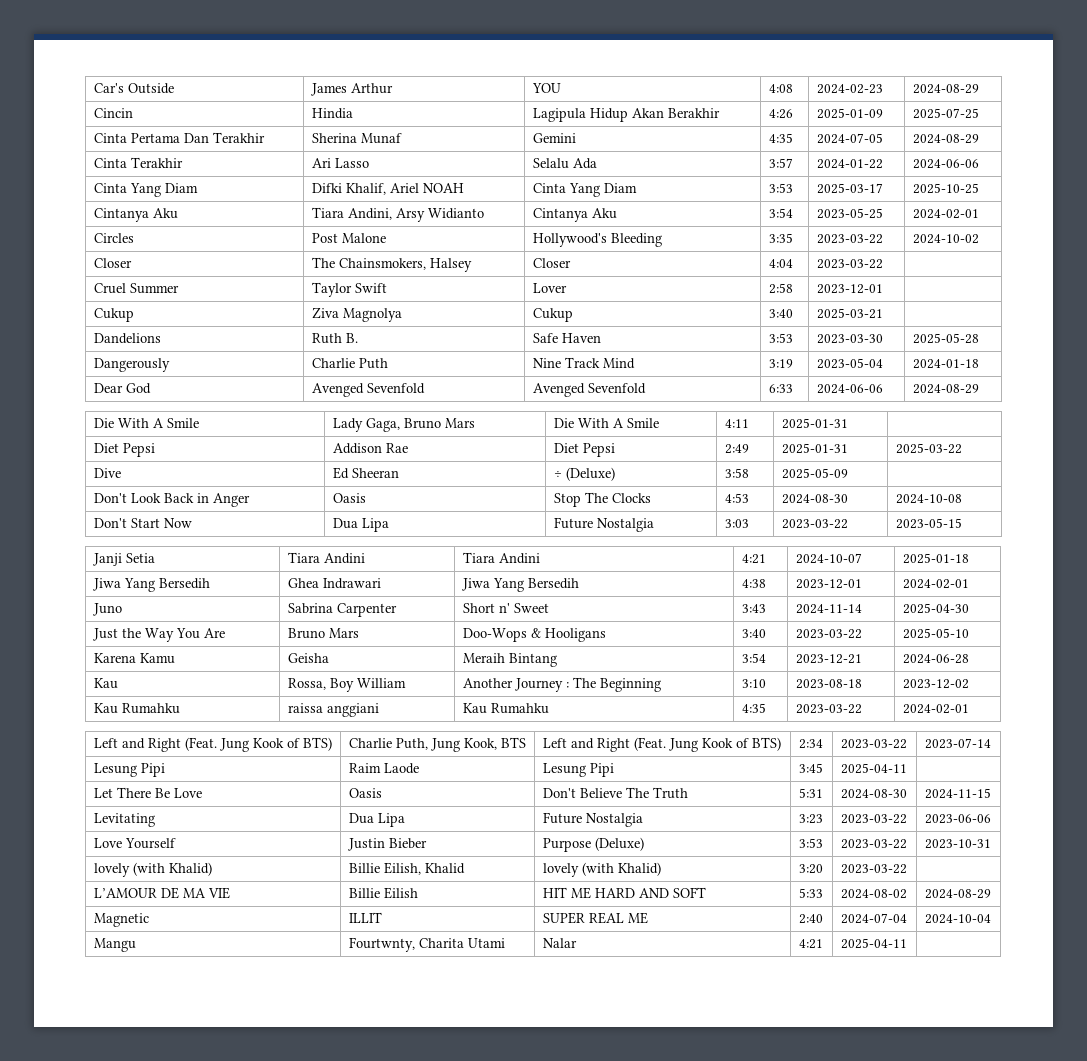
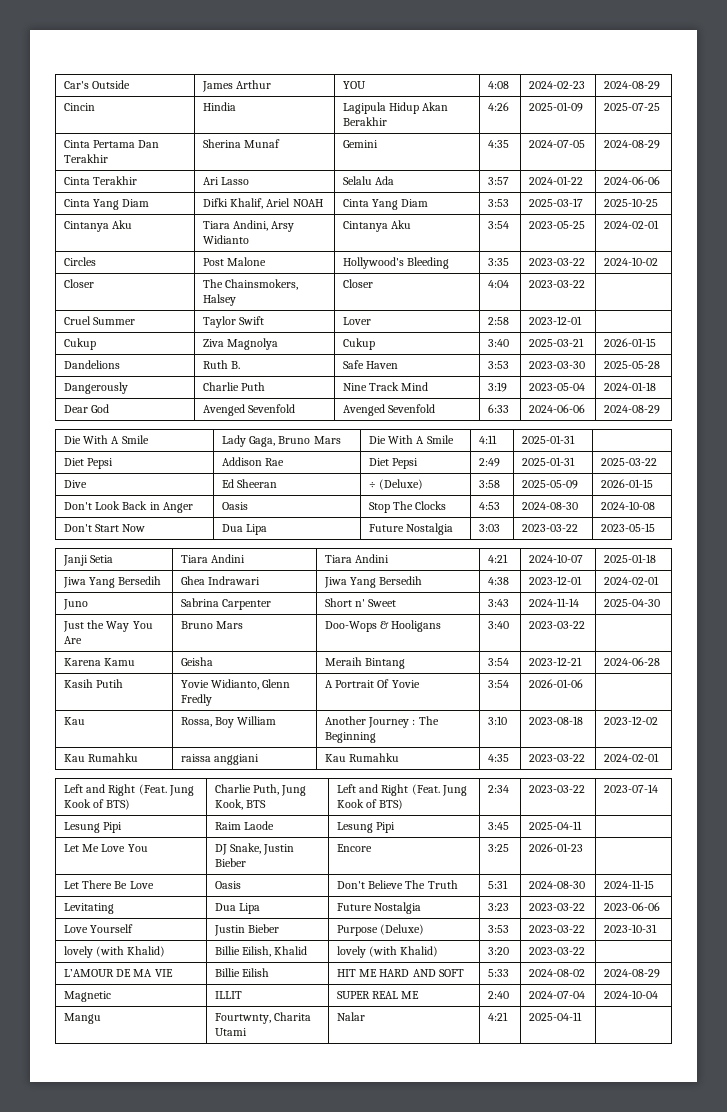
- Cukup | Ziva Magnolya | Cukup | 3:40 | 2025-03-21 |
+ Cukup | Ziva Magnolya | Cukup | 3:40 | 2025-03-21 | 2026-01-15
- Dive | Ed Sheeran | ÷ (Deluxe) | 3:58 | 2025-05-09 |
+ Dive | Ed Sheeran | ÷ (Deluxe) | 3:58 | 2025-05-09 | 2026-01-15
- Just the Way You Are | Bruno Mars | Doo-Wops & Hooligans | 3:40 | 2023-03-22 | 2025-05-10
+ Just the Way You Are | Bruno Mars | Doo-Wops & Hooligans | 3:40 | 2023-03-22 |
+ Kasih Putih | Yovie Widianto, Glenn Fredly | A Portrait Of Yovie | 3:54 | 2026-01-06 |
+ Let Me Love You | DJ Snake, Justin Bieber | Encore | 3:25 | 2026-01-23 |

